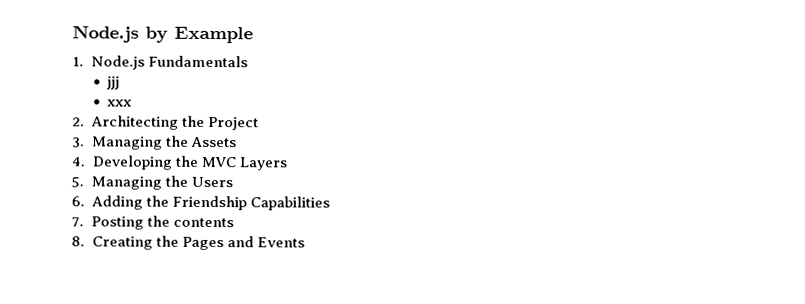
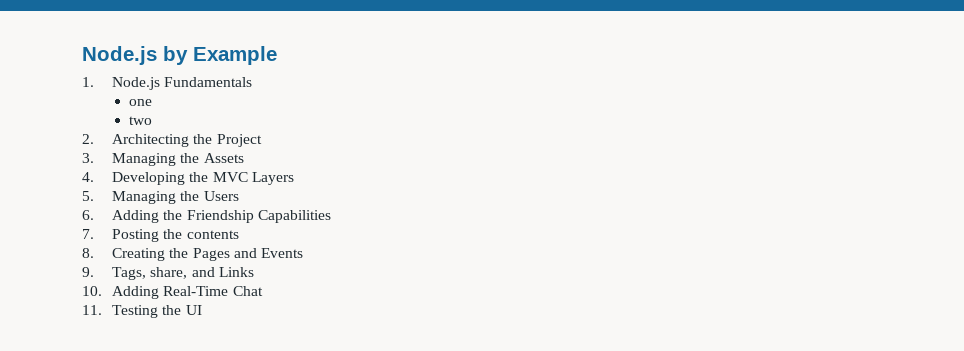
- jjj
- xxx
+ one
+ two
+ 9. Tags, share, and Links
+ 10. Adding Real-Time Chat
+ 11. Testing the UI

